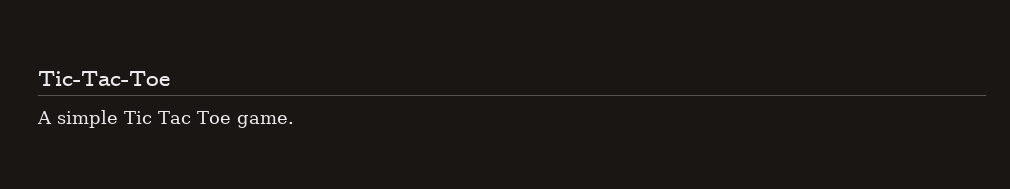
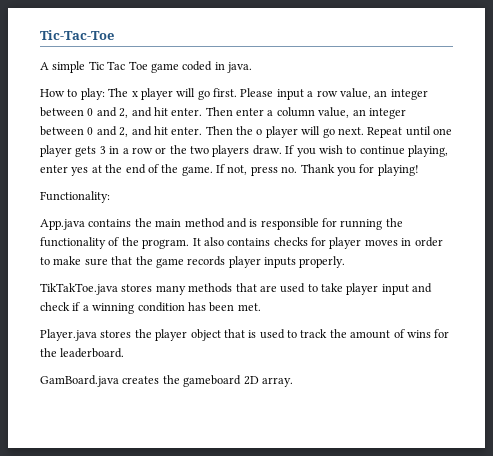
- A simple Tic Tac Toe game.
+ A simple Tic Tac Toe game coded in java.
+ How to play: The x player will go first. Please input a row value, an integer between 0 and 2, and hit enter. Then enter a column value, an integer between 0 and 2, and hit enter. Then the o player will go next. Repeat until one player gets 3 in a row or the two players draw. If you wish to continue playing, enter yes at the end of the game. If not, press no. Thank you for playing!
+ Functionality:
+ App.java contains the main method and is responsible for running the functionality of the program. It also contains checks for player moves in order to make sure that the game records player inputs properly.
+ TikTakToe.java stores many methods that are used to take player input and check if a winning condition has been met.
+ Player.java stores the player object that is used to track the amount of wins for the leaderboard.
+ GamBoard.java creates the gameboard 2D array.

